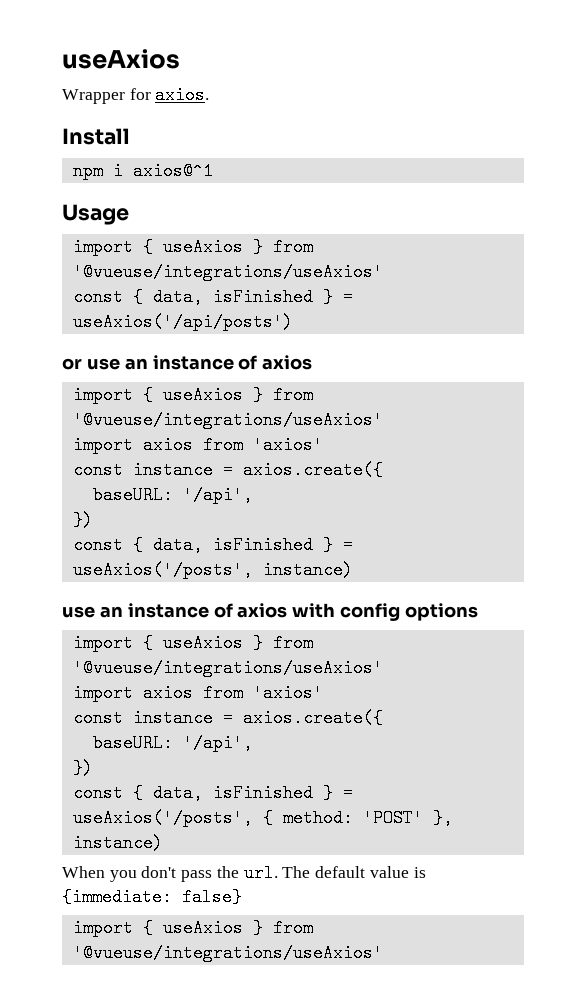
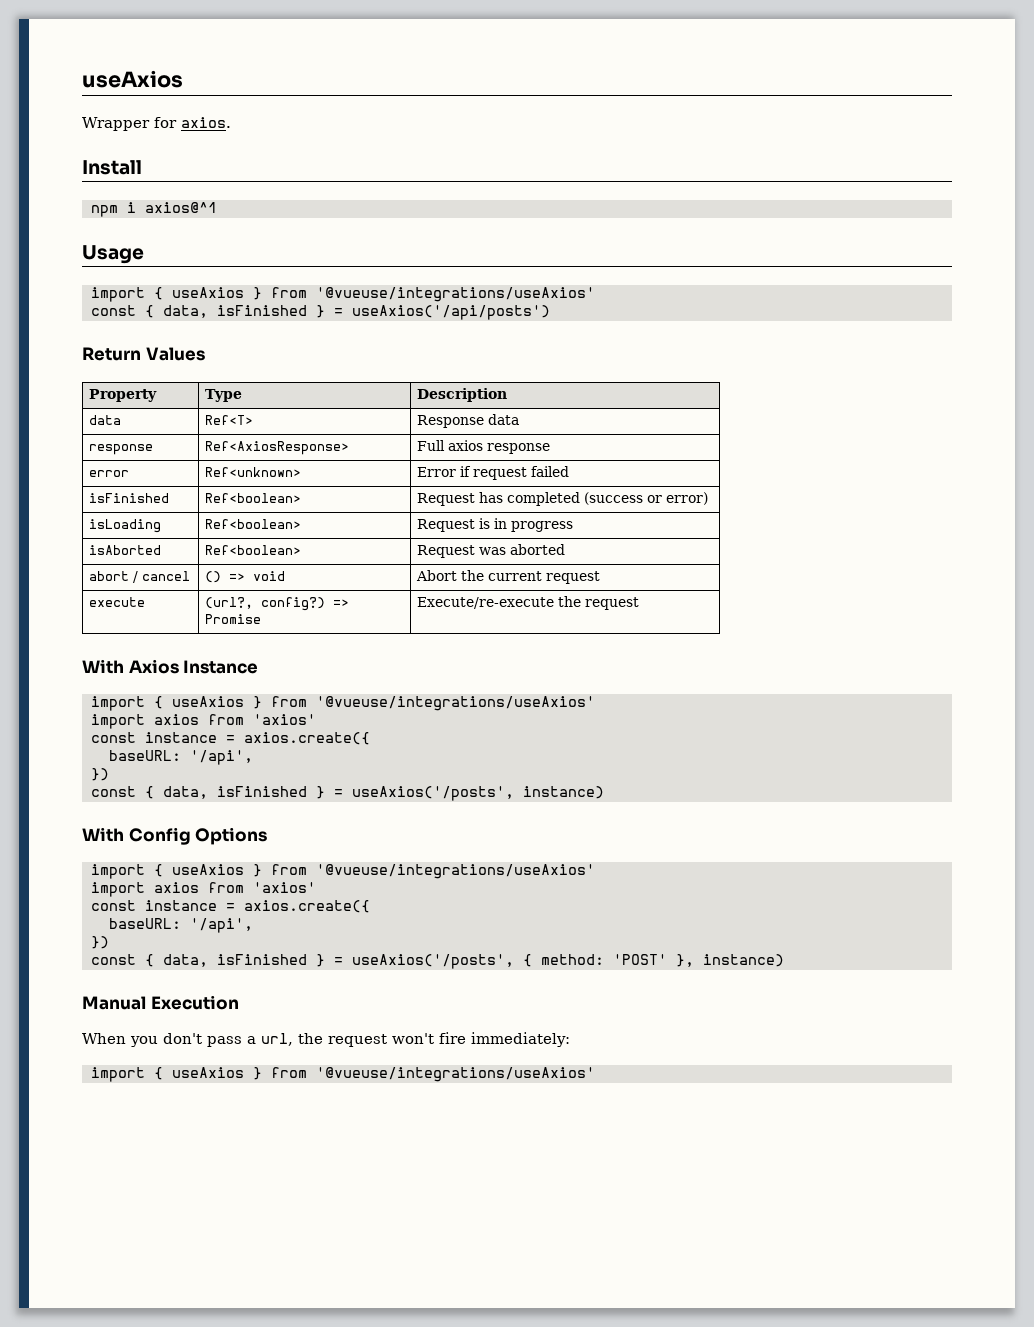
- or use an instance of axios
+ Return Values
+ Property | Type | Description
+ data | Ref<T> | Response data
+ response | Ref<AxiosResponse> | Full axios response
+ error | Ref<unknown> | Error if request failed
+ isFinished | Ref<boolean> | Request has completed (success or error)
+ isLoading | Ref<boolean> | Request is in progress
+ isAborted | Ref<boolean> | Request was aborted
+ abort / cancel | () => void | Abort the current request
+ execute | (url?, config?) => Promise | Execute/re-execute the request
+ With Axios Instance
- use an instance of axios with config options
+ With Config Options
+ Manual Execution
- When you don't pass the url. The default value is {immediate: false}
+ When you don't pass a url, the request won't fire immediately:

